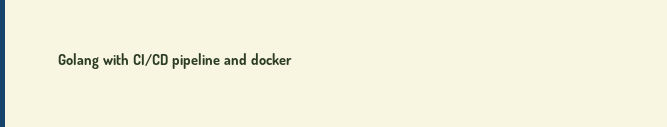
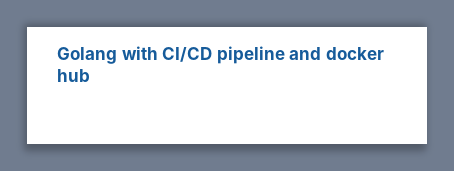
- Golang with CI/CD pipeline and docker
+ Golang with CI/CD pipeline and docker hub

